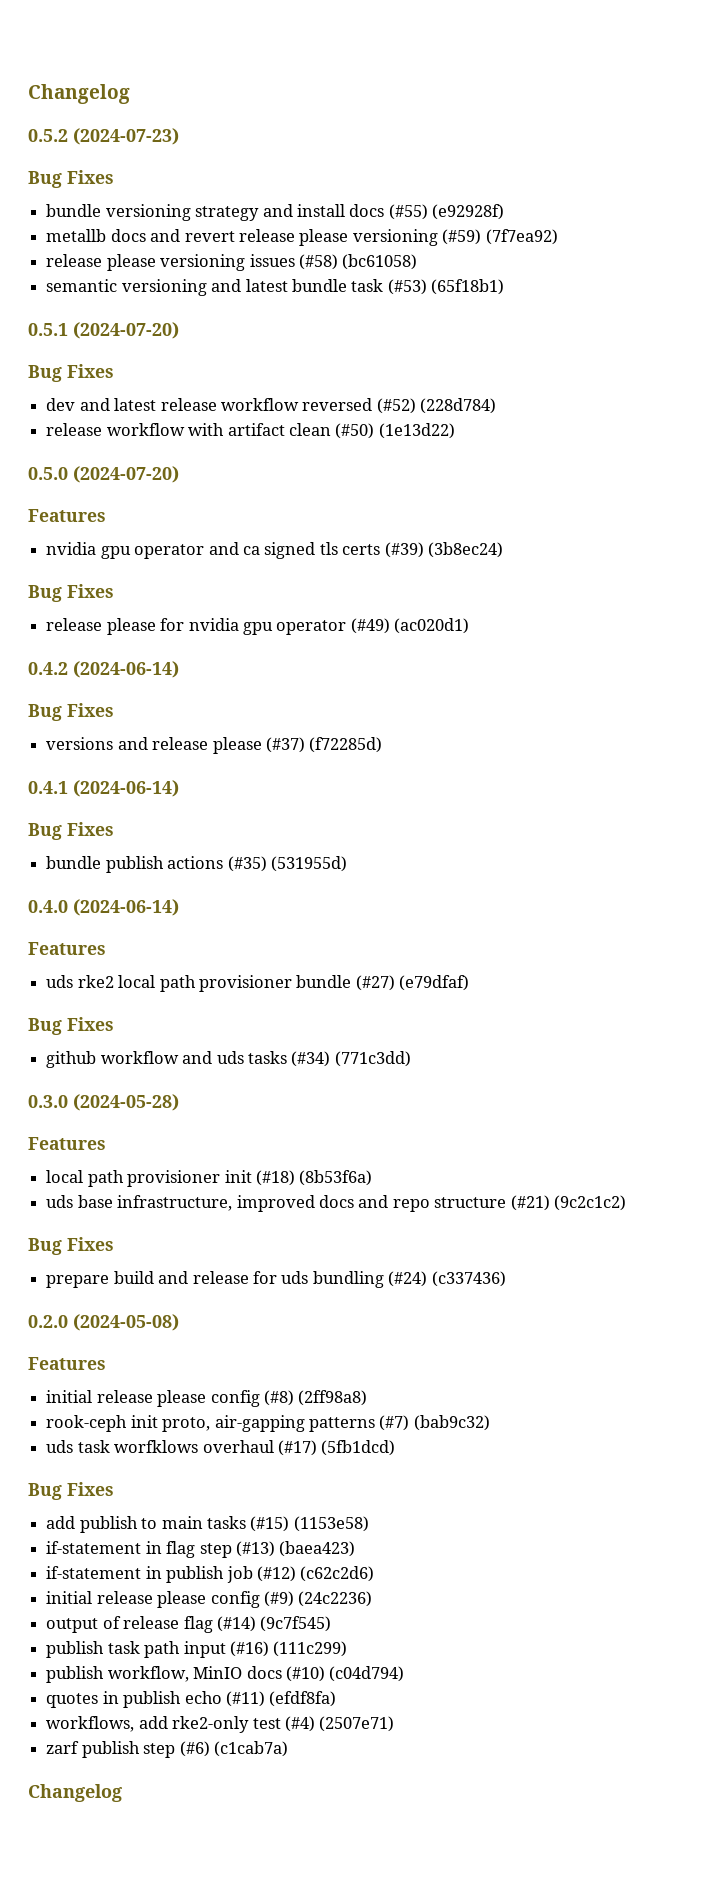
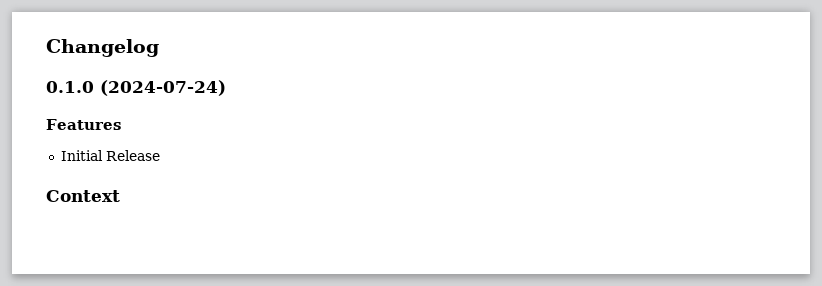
- 0.5.2 (2024-07-23)
- Bug Fixes
- bundle versioning strategy and install docs (#55) (e92928f)
- metallb docs and revert release please versioning (#59) (7f7ea92)
- release please versioning issues (#58) (bc61058)
- semantic versioning and latest bundle task (#53) (65f18b1)
- 0.5.1 (2024-07-20)
- Bug Fixes
- dev and latest release workflow reversed (#52) (228d784)
- release workflow with artifact clean (#50) (1e13d22)
- 0.5.0 (2024-07-20)
+ 0.1.0 (2024-07-24)
  Features
- nvidia gpu operator and ca signed tls certs (#39) (3b8ec24)
- Bug Fixes
- release please for nvidia gpu operator (#49) (ac020d1)
- 0.4.2 (2024-06-14)
- Bug Fixes
- versions and release please (#37) (f72285d)
- 0.4.1 (2024-06-14)
- Bug Fixes
- bundle publish actions (#35) (531955d)
- 0.4.0 (2024-06-14)
- Features
- uds rke2 local path provisioner bundle (#27) (e79dfaf)
- Bug Fixes
- github workflow and uds tasks (#34) (771c3dd)
- 0.3.0 (2024-05-28)
- Features
- local path provisioner init (#18) (8b53f6a)
- uds base infrastructure, improved docs and repo structure (#21) (9c2c1c2)
- Bug Fixes
- prepare build and release for uds bundling (#24) (c337436)
- 0.2.0 (2024-05-08)
- Features
- initial release please config (#8) (2ff98a8)
- rook-ceph init proto, air-gapping patterns (#7) (bab9c32)
- uds task worfklows overhaul (#17) (5fb1dcd)
- Bug Fixes
- add publish to main tasks (#15) (1153e58)
- if-statement in flag step (#13) (baea423)
- if-statement in publish job (#12) (c62c2d6)
- initial release please config (#9) (24c2236)
- output of release flag (#14) (9c7f545)
- publish task path input (#16) (111c299)
- publish workflow, MinIO docs (#10) (c04d794)
- quotes in publish echo (#11) (efdf8fa)
- workflows, add rke2-only test (#4) (2507e71)
- zarf publish step (#6) (c1cab7a)
- Changelog
+ Initial Release
+ Context

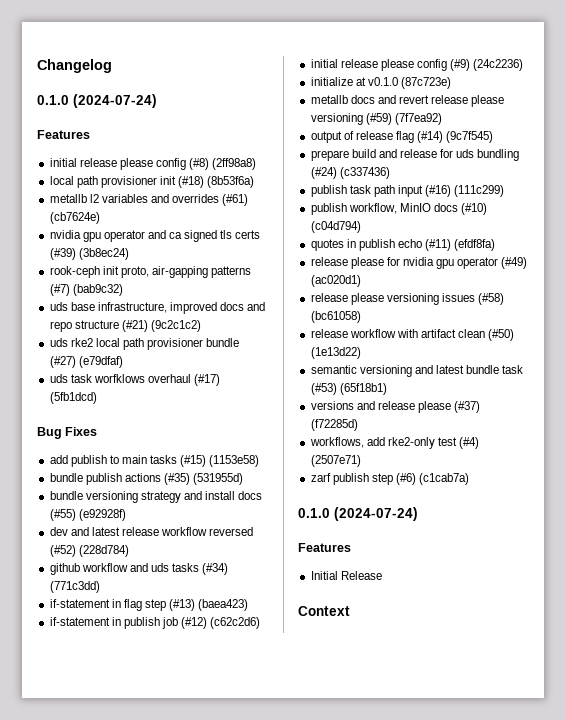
+ initial release please config (#8) (2ff98a8)
+ local path provisioner init (#18) (8b53f6a)
+ metallb l2 variables and overrides (#61) (cb7624e)
+ nvidia gpu operator and ca signed tls certs (#39) (3b8ec24)
+ rook-ceph init proto, air-gapping patterns (#7) (bab9c32)
+ uds base infrastructure, improved docs and repo structure (#21) (9c2c1c2)
+ uds rke2 local path provisioner bundle (#27) (e79dfaf)
+ uds task worfklows overhaul (#17) (5fb1dcd)
+ Bug Fixes
+ add publish to main tasks (#15) (1153e58)
+ bundle publish actions (#35) (531955d)
+ bundle versioning strategy and install docs (#55) (e92928f)
+ dev and latest release workflow reversed (#52) (228d784)
+ github workflow and uds tasks (#34) (771c3dd)
+ if-statement in flag step (#13) (baea423)
+ if-statement in publish job (#12) (c62c2d6)
+ initial release please config (#9) (24c2236)
+ initialize at v0.1.0 (87c723e)
+ metallb docs and revert release please versioning (#59) (7f7ea92)
+ output of release flag (#14) (9c7f545)
+ prepare build and release for uds bundling (#24) (c337436)
+ publish task path input (#16) (111c299)
+ publish workflow, MinIO docs (#10) (c04d794)
+ quotes in publish echo (#11) (efdf8fa)
+ release please for nvidia gpu operator (#49) (ac020d1)
+ release please versioning issues (#58) (bc61058)
+ release workflow with artifact clean (#50) (1e13d22)
+ semantic versioning and latest bundle task (#53) (65f18b1)
+ versions and release please (#37) (f72285d)
+ workflows, add rke2-only test (#4) (2507e71)
+ zarf publish step (#6) (c1cab7a)
+ 0.1.0 (2024-07-24)
+ Features

